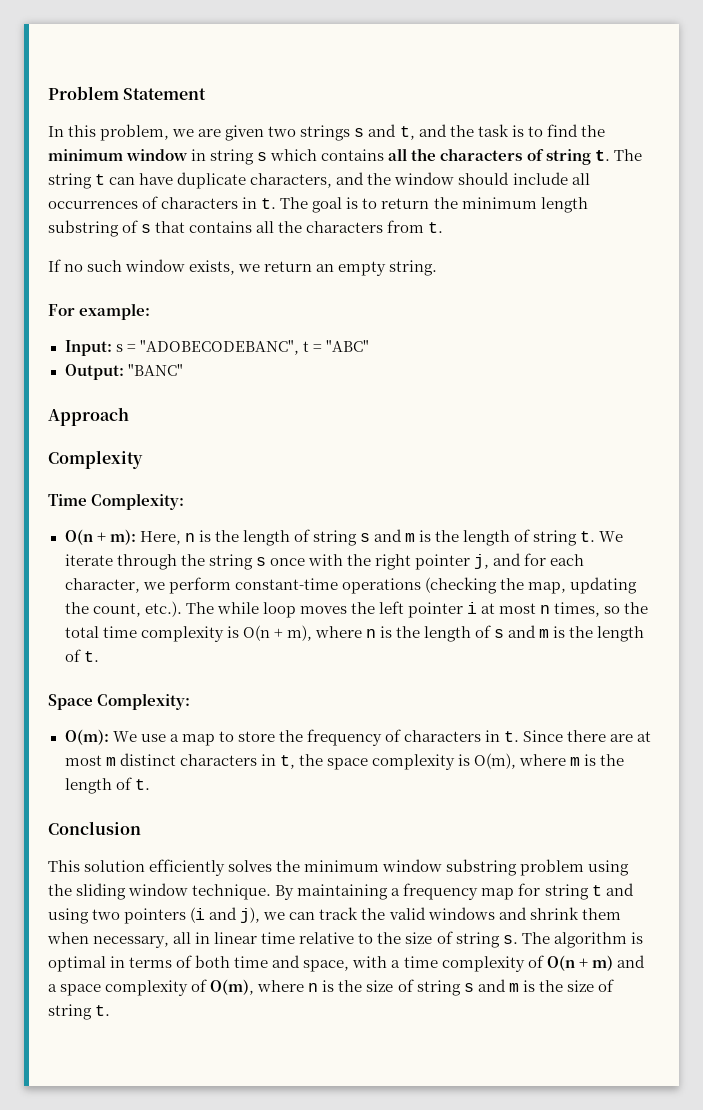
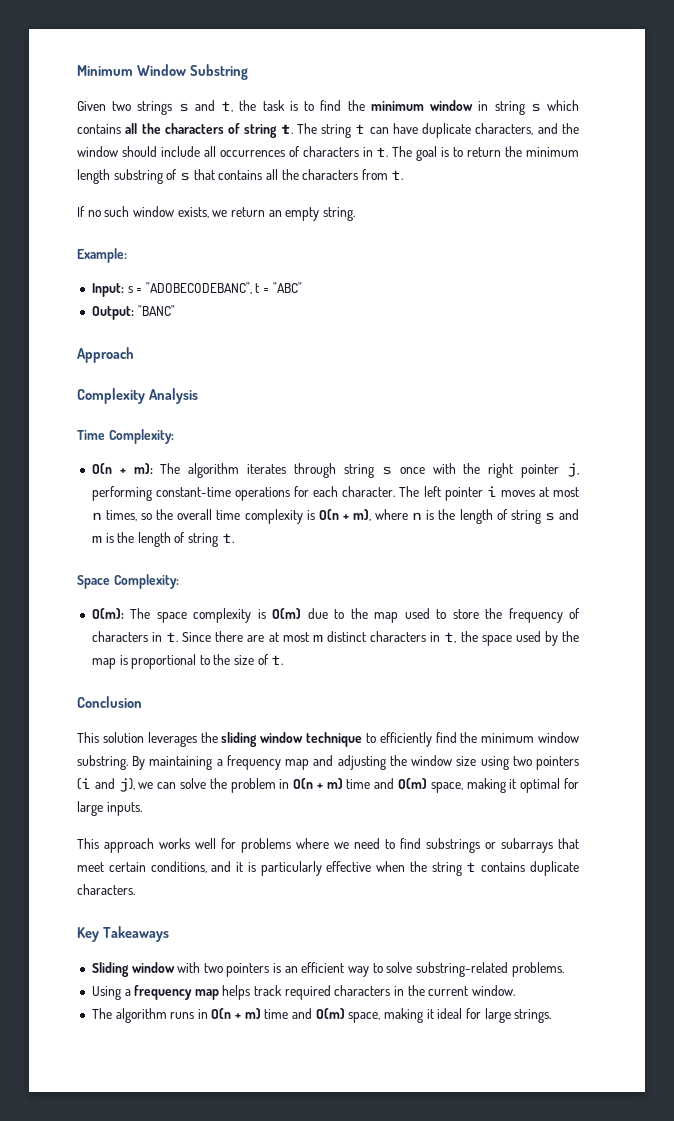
- Problem Statement
- In this problem, we are given two strings s and t, and the task is to find the minimum window in string s which contains all the characters of string t.
+ Minimum Window Substring
+ Given two strings s and t, the task is to find the minimum window in string s which contains all the characters of string t.
- For example:
+ Example:
- Complexity
+ Complexity Analysis
- O(n + m): Here, n is the length of string s and m is the length of string t. We iterate through the string s once with the right pointer j, and for each character, we perform constant-time operations (checking the map, updating the count, etc.). The while loop moves the left pointer i at most n times, so the total time complexity is O(n + m), where n is the length of s and m is the length of t.
+ O(n + m): The algorithm iterates through string s once with the right pointer j, performing constant-time operations for each character. The left pointer i moves at most n times, so the overall time complexity is O(n + m), where n is the length of string s and m is the length of string t.
  Space Complexity:
- O(m): We use a map to store the frequency of characters in t.
+ O(m): The space complexity is O(m) due to the map used to store the frequency of characters in t.
- Since there are at most m distinct characters in t, the space complexity is O(m), where m is the length of t.
+ Since there are at most m distinct characters in t, the space used by the map is proportional to the size of t.
- This solution efficiently solves the minimum window substring problem using the sliding window technique.
+ This solution leverages the sliding window technique to efficiently find the minimum window substring.
- By maintaining a frequency map for string t and using two pointers (i and j), we can track the valid windows and shrink them when necessary, all in linear time relative to the size of string s. The algorithm is optimal in terms of both time and space, with a time complexity of O(n + m) and a space complexity of O(m), where n is the size of string s and m is the size of string t.
+ By maintaining a frequency map and adjusting the window size using two pointers (i and j), we can solve the problem in O(n + m) time and O(m) space, making it optimal for large inputs.
+ This approach works well for problems where we need to find substrings or subarrays that meet certain conditions, and it is particularly effective when the string t contains duplicate characters.
+ Key Takeaways
+ Sliding window with two pointers is an efficient way to solve substring-related problems.
+ Using a frequency map helps track required characters in the current window.
+ The algorithm runs in O(n + m) time and O(m) space, making it ideal for large strings.

